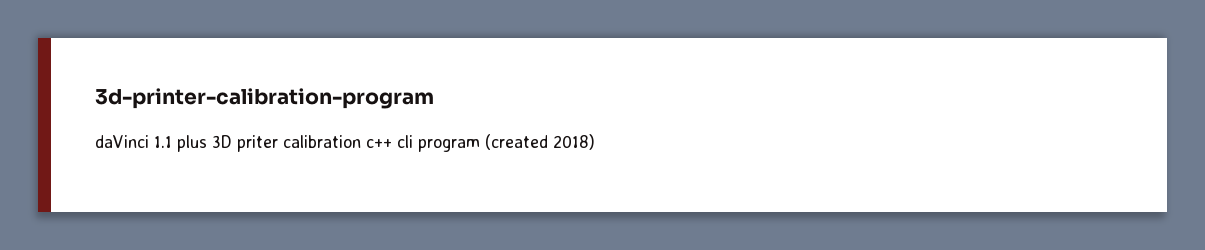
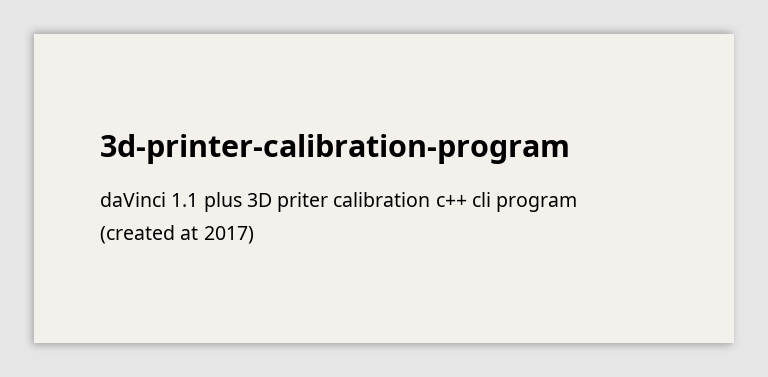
- daVinci 1.1 plus 3D priter calibration c++ cli program (created 2018)
+ daVinci 1.1 plus 3D priter calibration c++ cli program (created at 2017)

